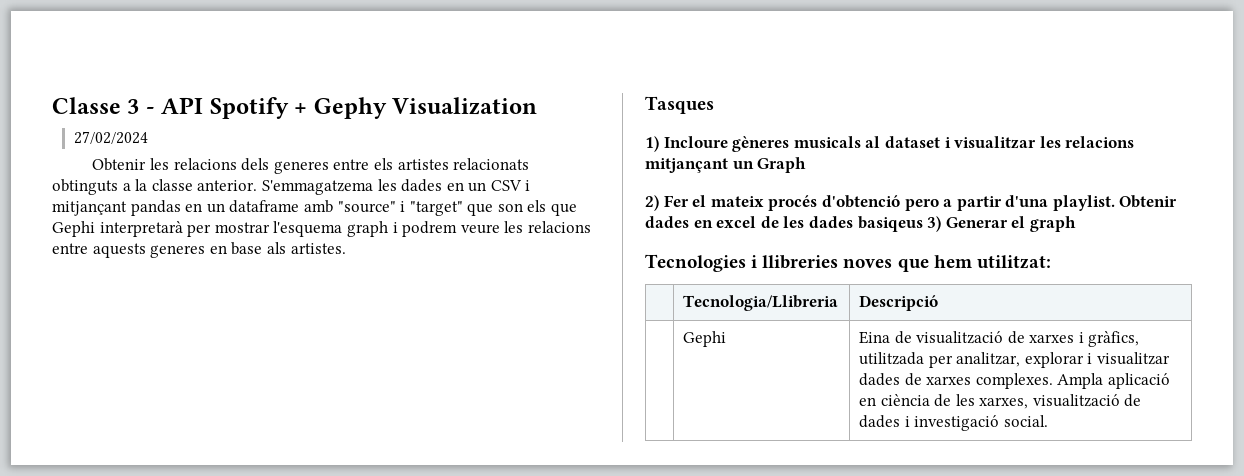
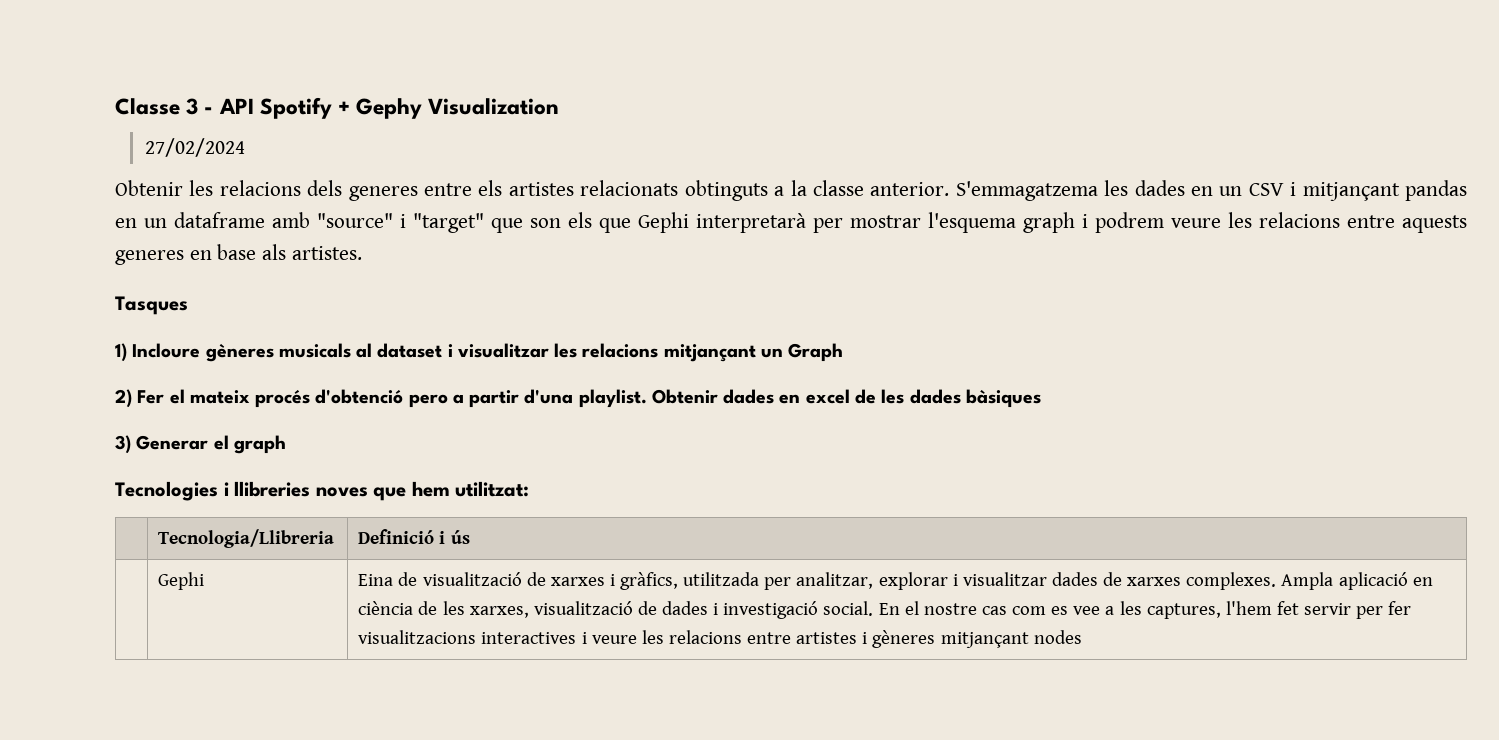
- Obtenir dades en excel de les dades basiqeus 3) Generar el graph
+ Obtenir dades en excel de les dades bàsiques
+ 3) Generar el graph
- | Tecnologia/Llibreria | Descripció
+ | Tecnologia/Llibreria | Definició i ús
+ En el nostre cas com es vee a les captures, l'hem fet servir per fer visualitzacions interactives i veure les relacions entre artistes i gèneres mitjançant nodes

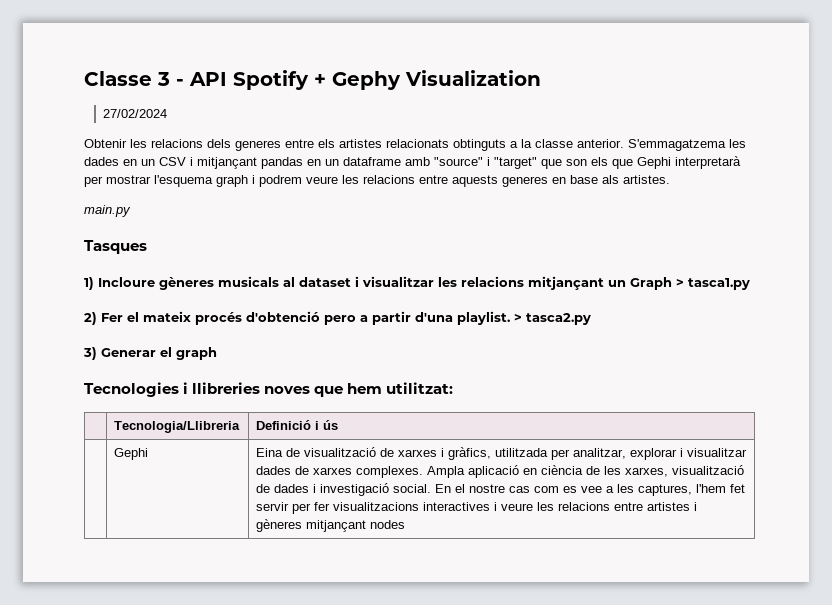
+ main.py
- 1) Incloure gèneres musicals al dataset i visualitzar les relacions mitjançant un Graph
+ 1) Incloure gèneres musicals al dataset i visualitzar les relacions mitjançant un Graph > tasca1.py
- Obtenir dades en excel de les dades bàsiques
+ > tasca2.py

